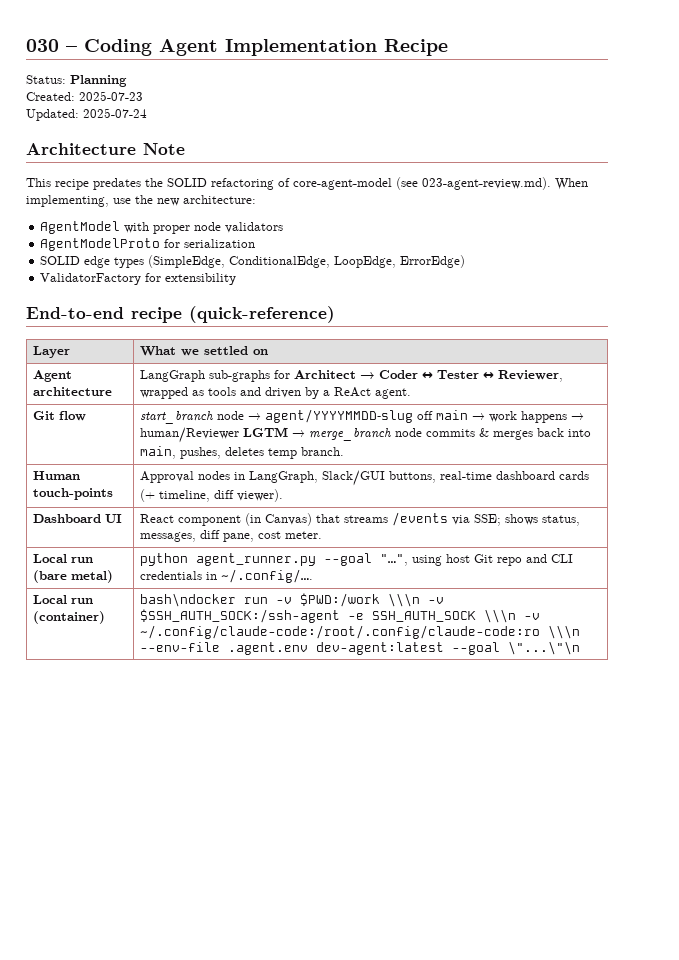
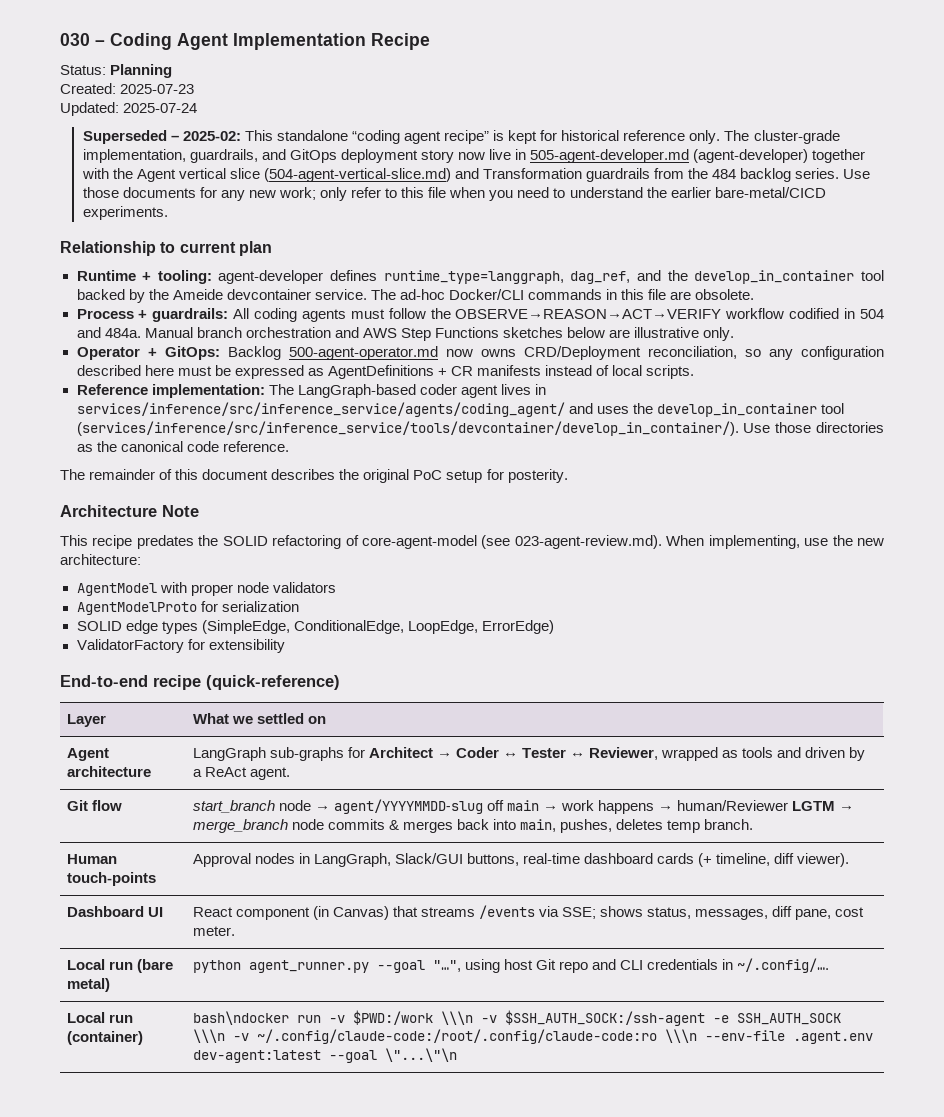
+ Superseded – 2025-02: This standalone “coding agent recipe” is kept for historical reference only. The cluster-grade implementation, guardrails, and GitOps deployment story now live in 505-agent-developer.md (agent-developer) together with the Agent vertical slice (504-agent-vertical-slice.md) and Transformation guardrails from the 484 backlog series. Use those documents for any new work; only refer to this file when you need to understand the earlier bare‑metal/CICD experiments.
+ Relationship to current plan
+ Runtime + tooling: agent-developer defines runtime_type=langgraph, dag_ref, and the develop_in_container tool backed by the Ameide devcontainer service. The ad-hoc Docker/CLI commands in this file are obsolete.
+ Process + guardrails: All coding agents must follow the OBSERVE→REASON→ACT→VERIFY workflow codified in 504 and 484a. Manual branch orchestration and AWS Step Functions sketches below are illustrative only.
+ Operator + GitOps: Backlog 500-agent-operator.md now owns CRD/Deployment reconciliation, so any configuration described here must be expressed as AgentDefinitions + CR manifests instead of local scripts.
+ Reference implementation: The LangGraph-based coder agent lives in services/inference/src/inference_service/agents/coding_agent/ and uses the develop_in_container tool (services/inference/src/inference_service/tools/devcontainer/develop_in_container/). Use those directories as the canonical code reference.
+ The remainder of this document describes the original PoC setup for posterity.

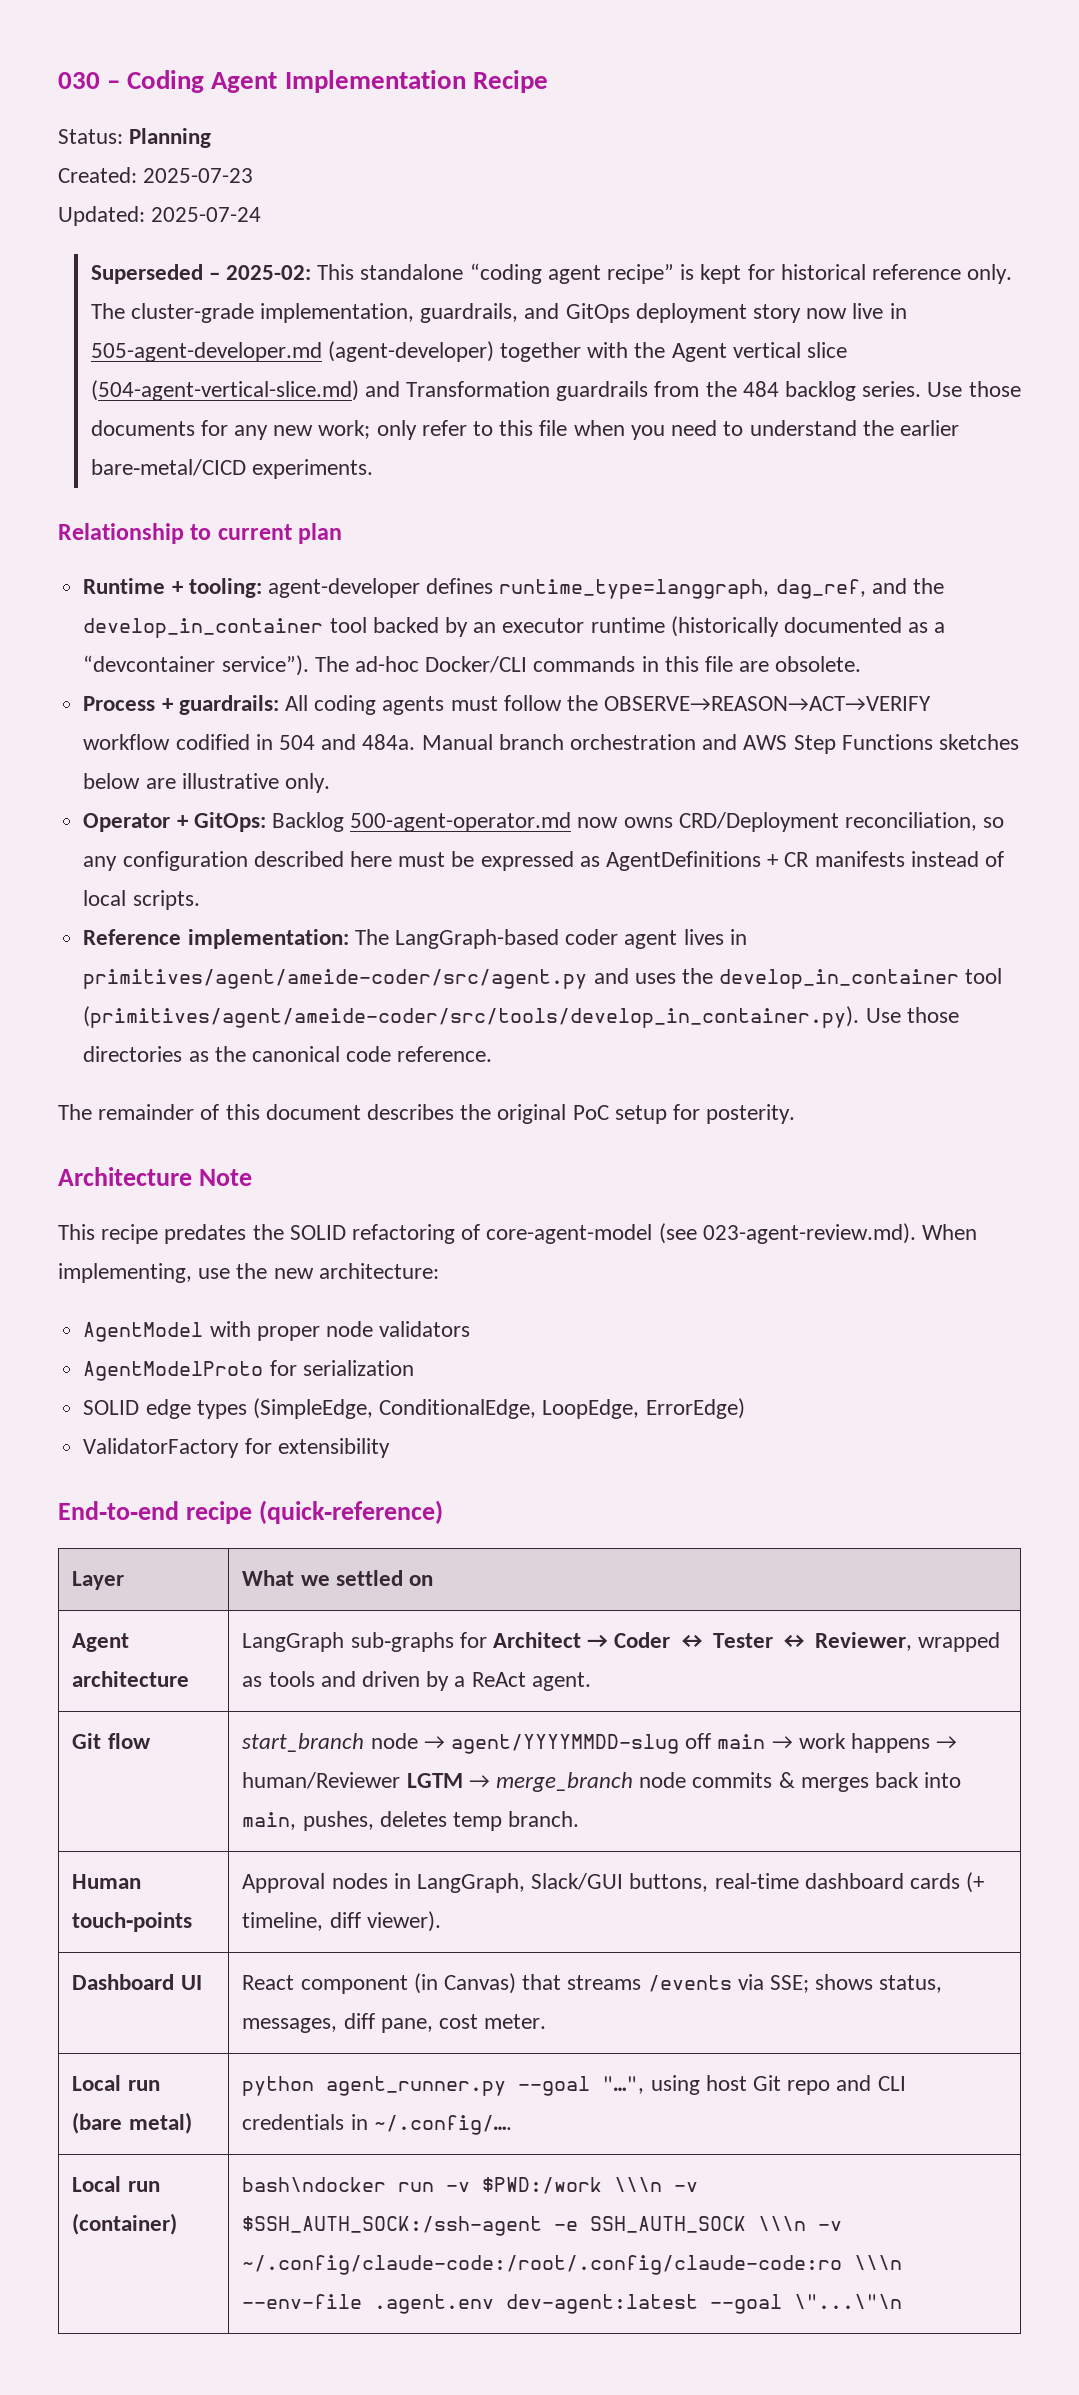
- Runtime + tooling: agent-developer defines runtime_type=langgraph, dag_ref, and the develop_in_container tool backed by the Ameide devcontainer service.
+ Runtime + tooling: agent-developer defines runtime_type=langgraph, dag_ref, and the develop_in_container tool backed by an executor runtime (historically documented as a “devcontainer service”).
- Reference implementation: The LangGraph-based coder agent lives in services/inference/src/inference_service/agents/coding_agent/ and uses the develop_in_container tool (services/inference/src/inference_service/tools/devcontainer/develop_in_container/). Use those directories as the canonical code reference.
+ Reference implementation: The LangGraph-based coder agent lives in primitives/agent/ameide-coder/src/agent.py and uses the develop_in_container tool (primitives/agent/ameide-coder/src/tools/develop_in_container.py). Use those directories as the canonical code reference.

